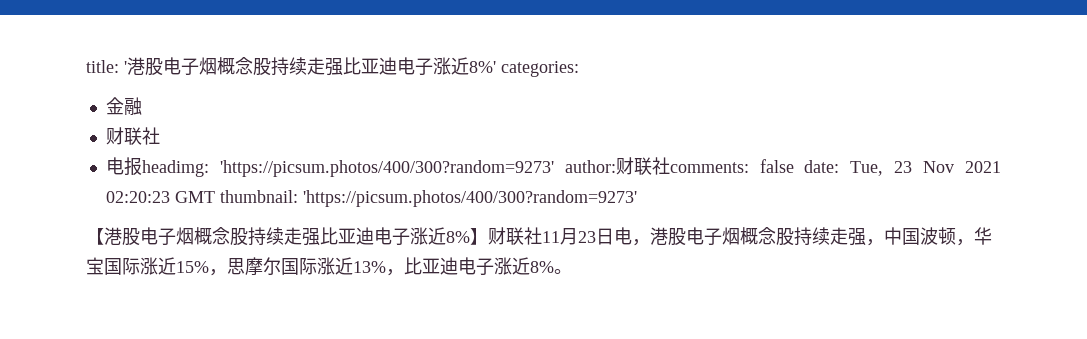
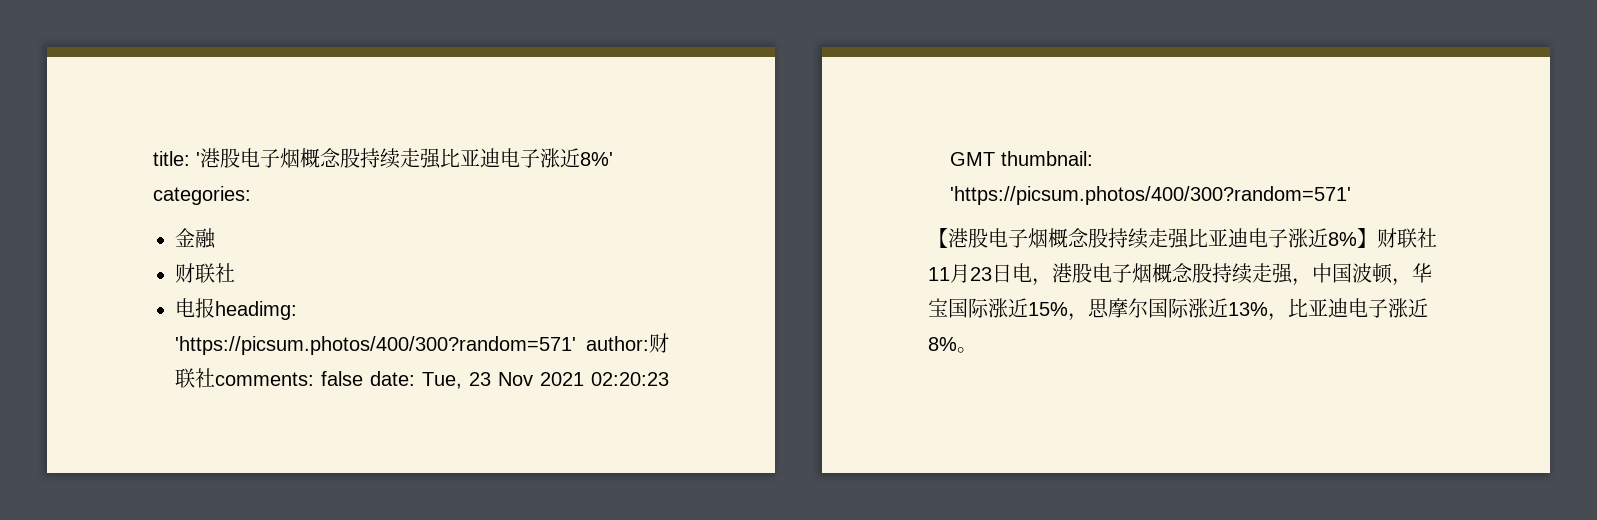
- 电报headimg: 'https://picsum.photos/400/300?random=9273' author:财联社comments: false date: Tue, 23 Nov 2021 02:20:23 GMT thumbnail: 'https://picsum.photos/400/300?random=9273'
+ 电报headimg: 'https://picsum.photos/400/300?random=571' author:财联社comments: false date: Tue, 23 Nov 2021 02:20:23 GMT thumbnail: 'https://picsum.photos/400/300?random=571'

